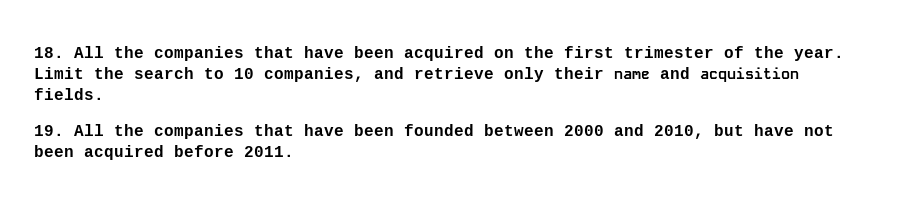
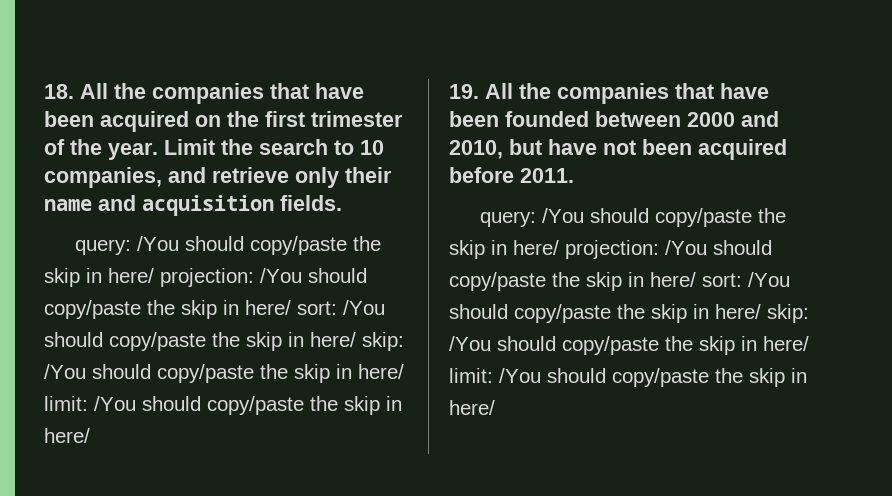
  Limit the search to 10 companies, and retrieve only their name and acquisition fields.
+ query: /You should copy/paste the skip in here/ projection: /You should copy/paste the skip in here/ sort: /You should copy/paste the skip in here/ skip: /You should copy/paste the skip in here/ limit: /You should copy/paste the skip in here/
  19. All the companies that have been founded between 2000 and 2010, but have not been acquired before 2011.
+ query: /You should copy/paste the skip in here/ projection: /You should copy/paste the skip in here/ sort: /You should copy/paste the skip in here/ skip: /You should copy/paste the skip in here/ limit: /You should copy/paste the skip in here/

